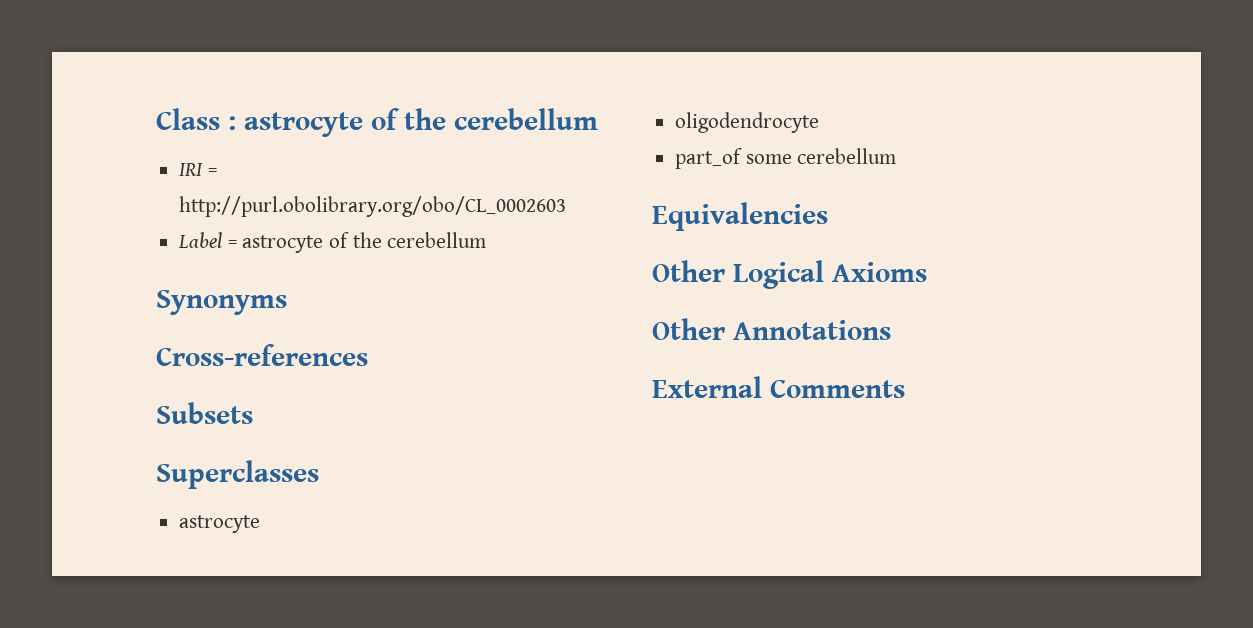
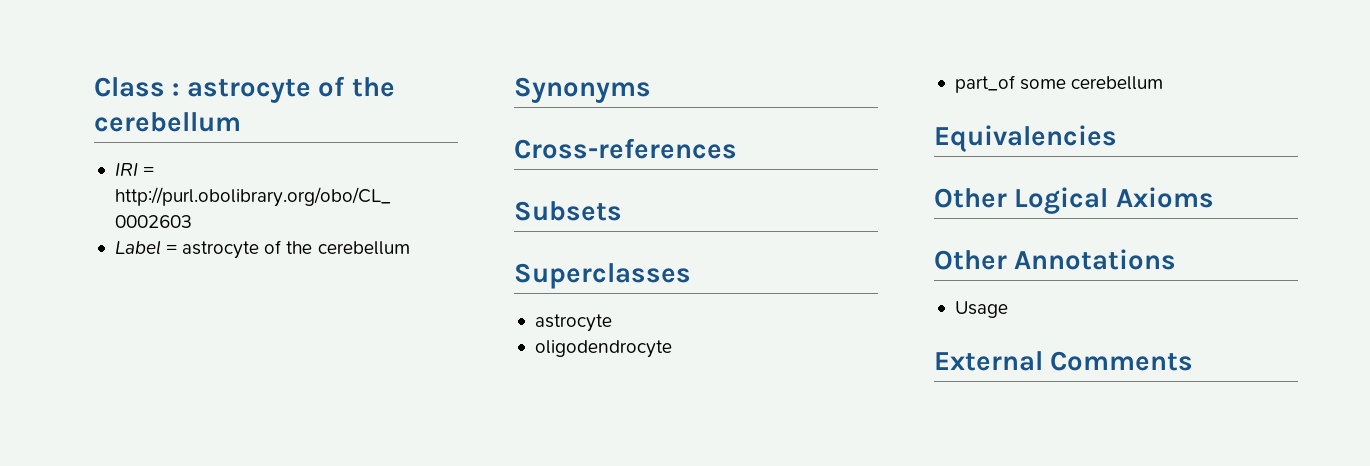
+ Usage

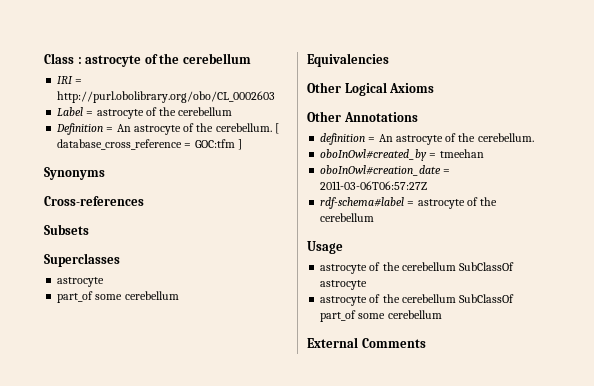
+ Definition = An astrocyte of the cerebellum. [ database_cross_reference = GOC:tfm ]
- oligodendrocyte
+ definition = An astrocyte of the cerebellum.
+ oboInOwl#created_by = tmeehan
+ oboInOwl#creation_date = 2011-03-06T06:57:27Z
+ rdf-schema#label = astrocyte of the cerebellum
  Usage
+ astrocyte of the cerebellum SubClassOf astrocyte
+ astrocyte of the cerebellum SubClassOf part_of some cerebellum

